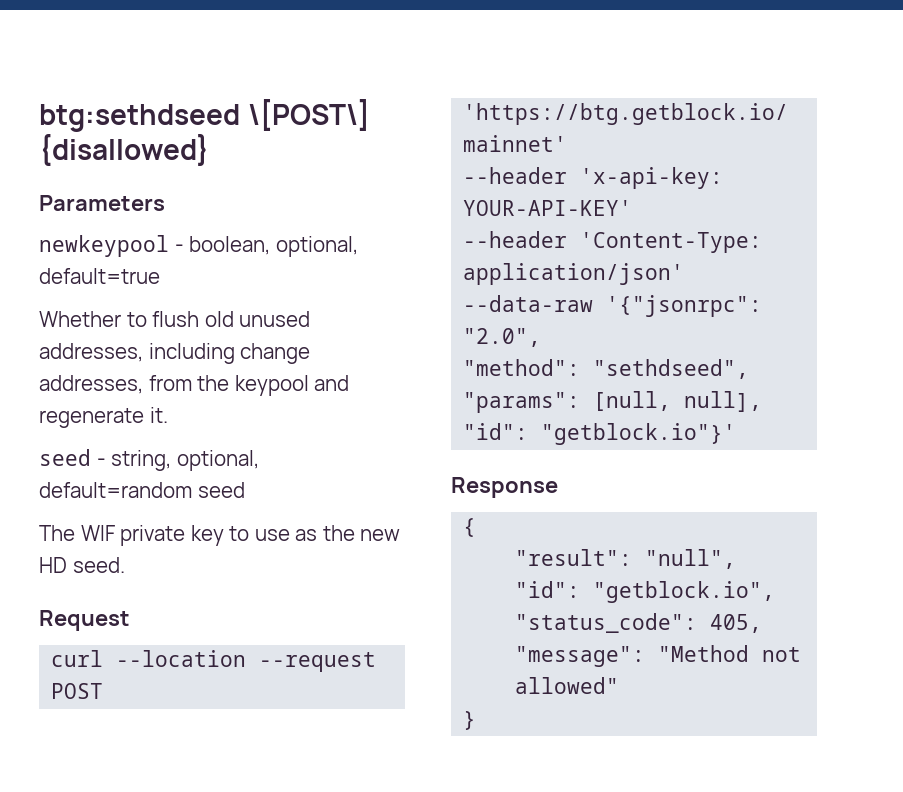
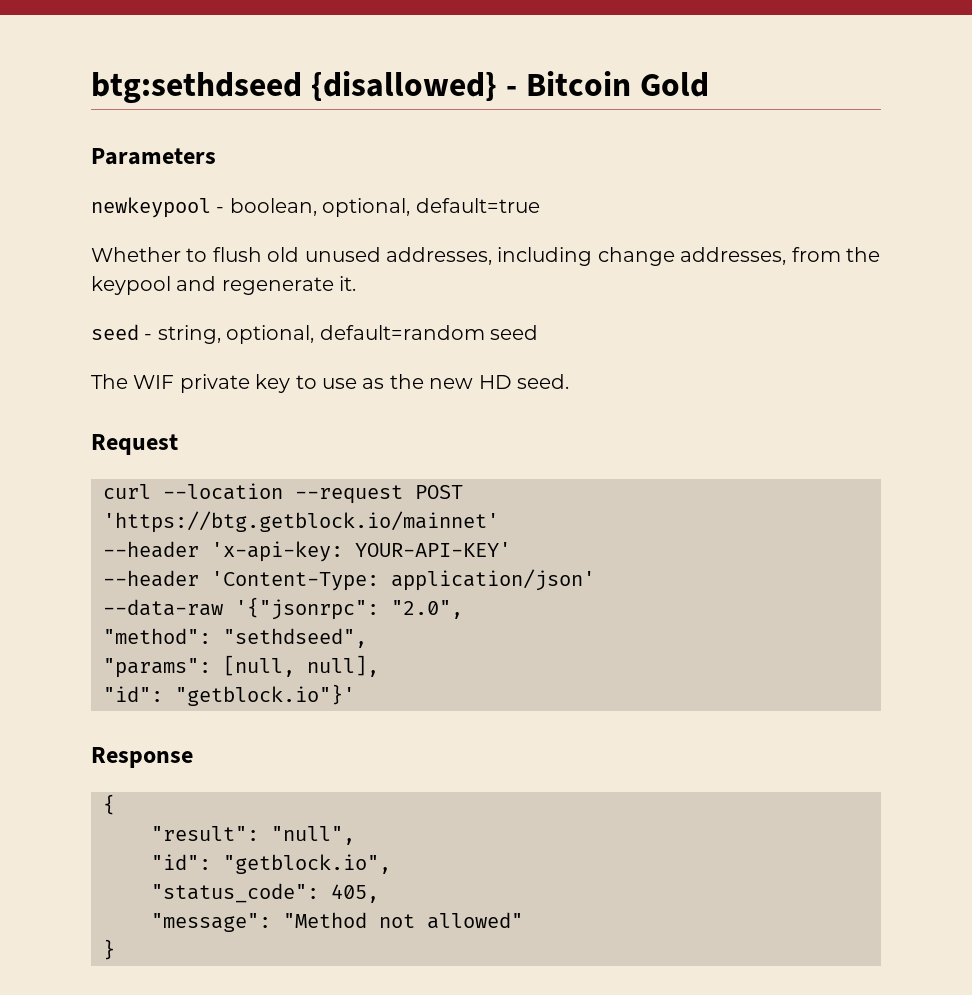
- btg:sethdseed \[POST\] {disallowed}
+ btg:sethdseed {disallowed} - Bitcoin Gold

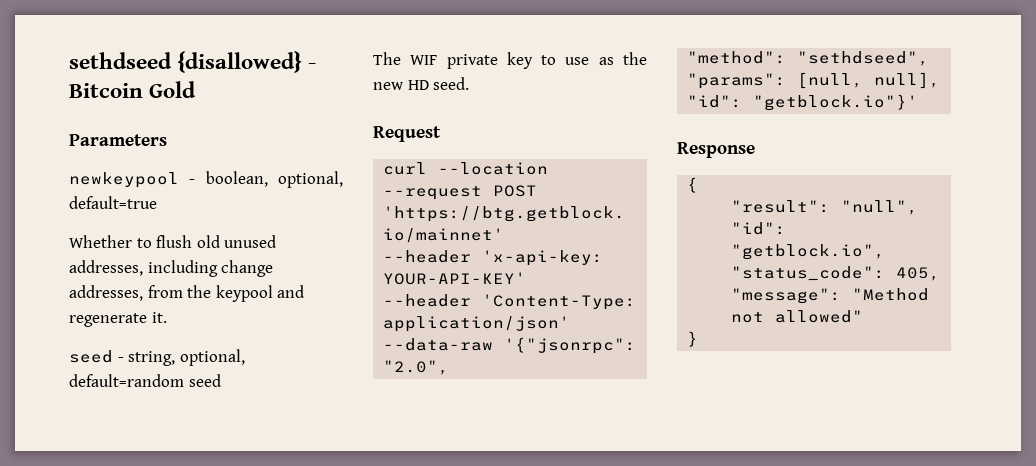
- btg:sethdseed {disallowed} - Bitcoin Gold
+ sethdseed {disallowed} - Bitcoin Gold

